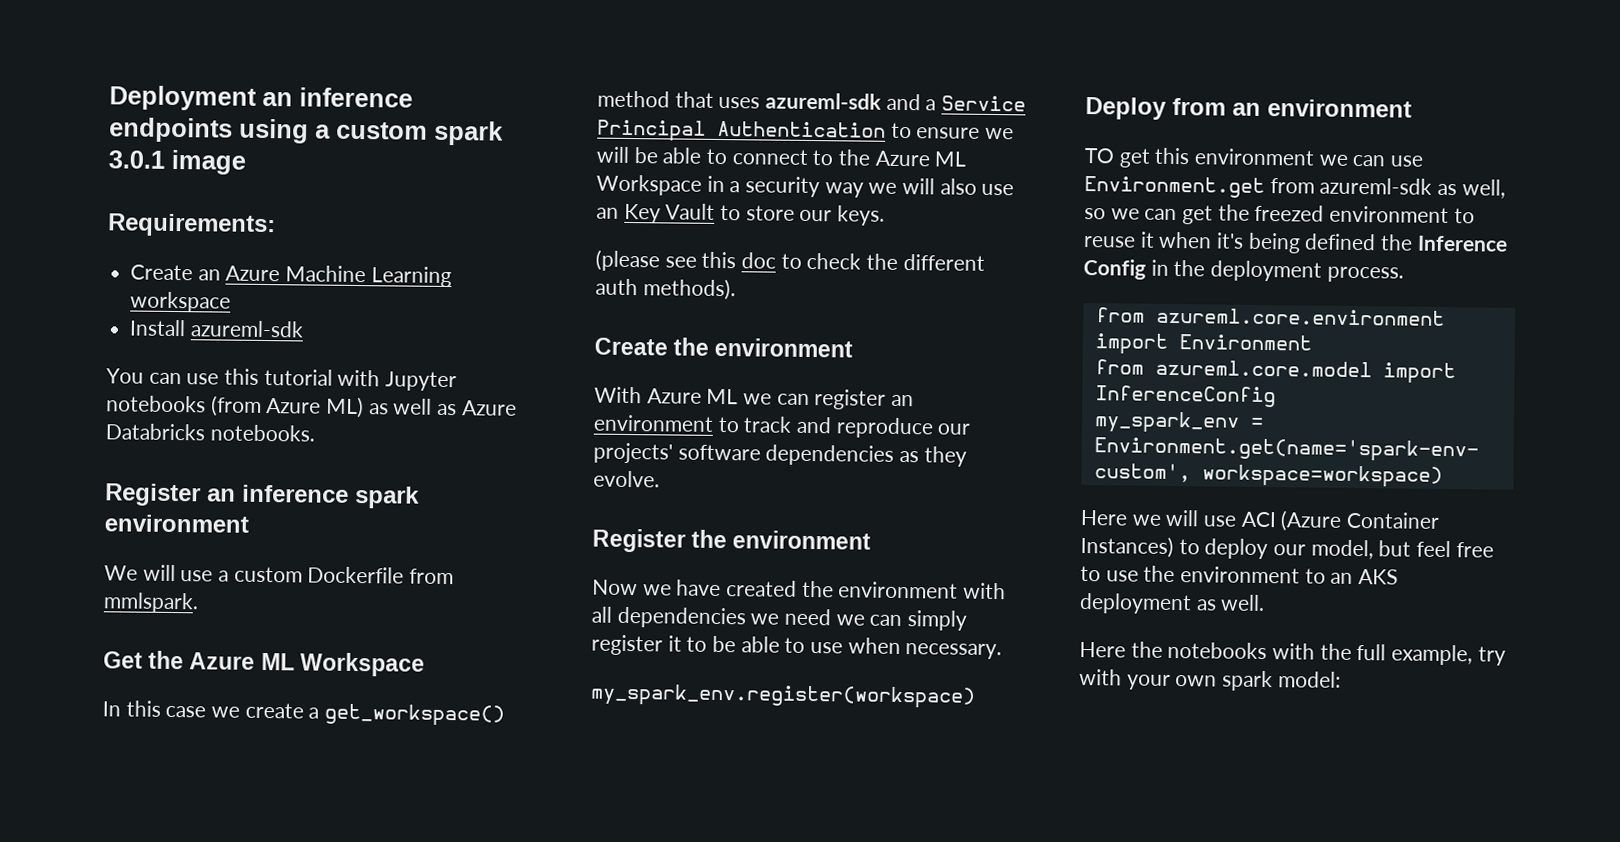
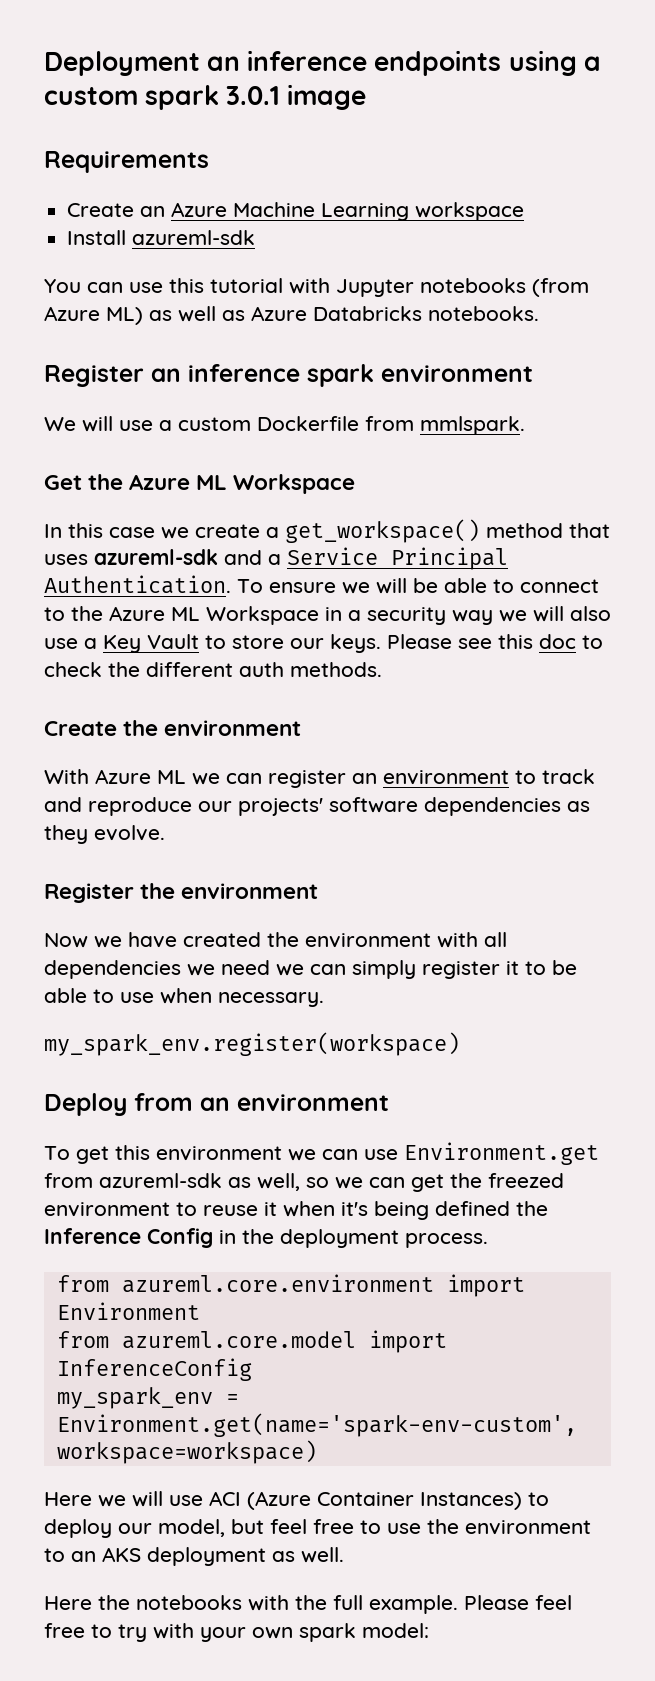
- Requirements:
+ Requirements
- In this case we create a get_workspace() method that uses azureml-sdk and a Service Principal Authentication to ensure we will be able to connect to the Azure ML Workspace in a security way we will also use an Key Vault to store our keys.
- (please see this doc to check the different auth methods).
+ In this case we create a get_workspace() method that uses azureml-sdk and a Service Principal Authentication. To ensure we will be able to connect to the Azure ML Workspace in a security way we will also use a Key Vault to store our keys. Please see this doc to check the different auth methods.
- TO get this environment we can use Environment.get from azureml-sdk as well, so we can get the freezed environment to reuse it when it's being defined the Inference Config in the deployment process.
+ To get this environment we can use Environment.get from azureml-sdk as well, so we can get the freezed environment to reuse it when it's being defined the Inference Config in the deployment process.
- Here the notebooks with the full example, try with your own spark model:
+ Here the notebooks with the full example. Please feel free to try with your own spark model:

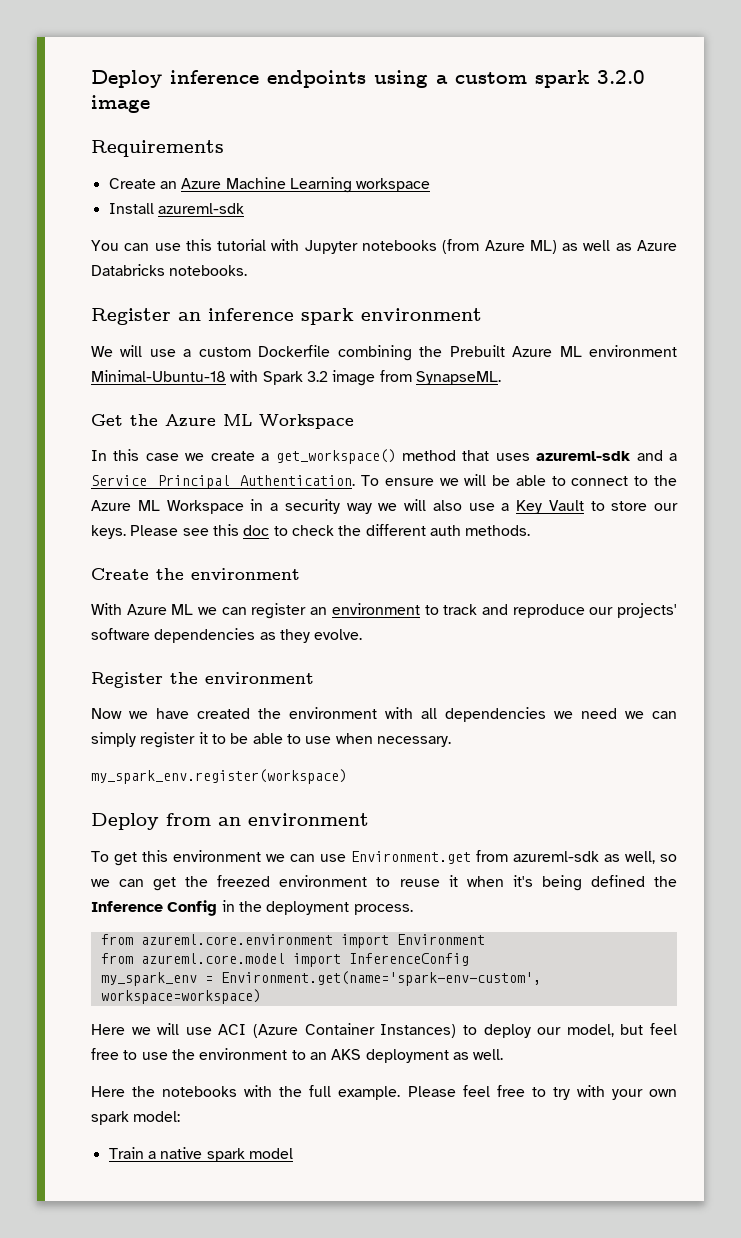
- Deployment an inference endpoints using a custom spark 3.0.1 image
+ Deploy inference endpoints using a custom spark 3.2.0 image
- We will use a custom Dockerfile from mmlspark.
+ We will use a custom Dockerfile combining the Prebuilt Azure ML environment Minimal-Ubuntu-18 with Spark 3.2 image from SynapseML.
+ Train a native spark model

